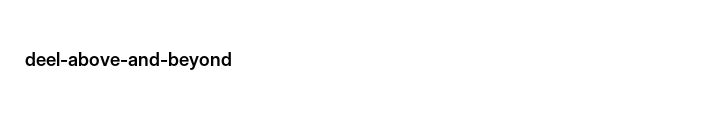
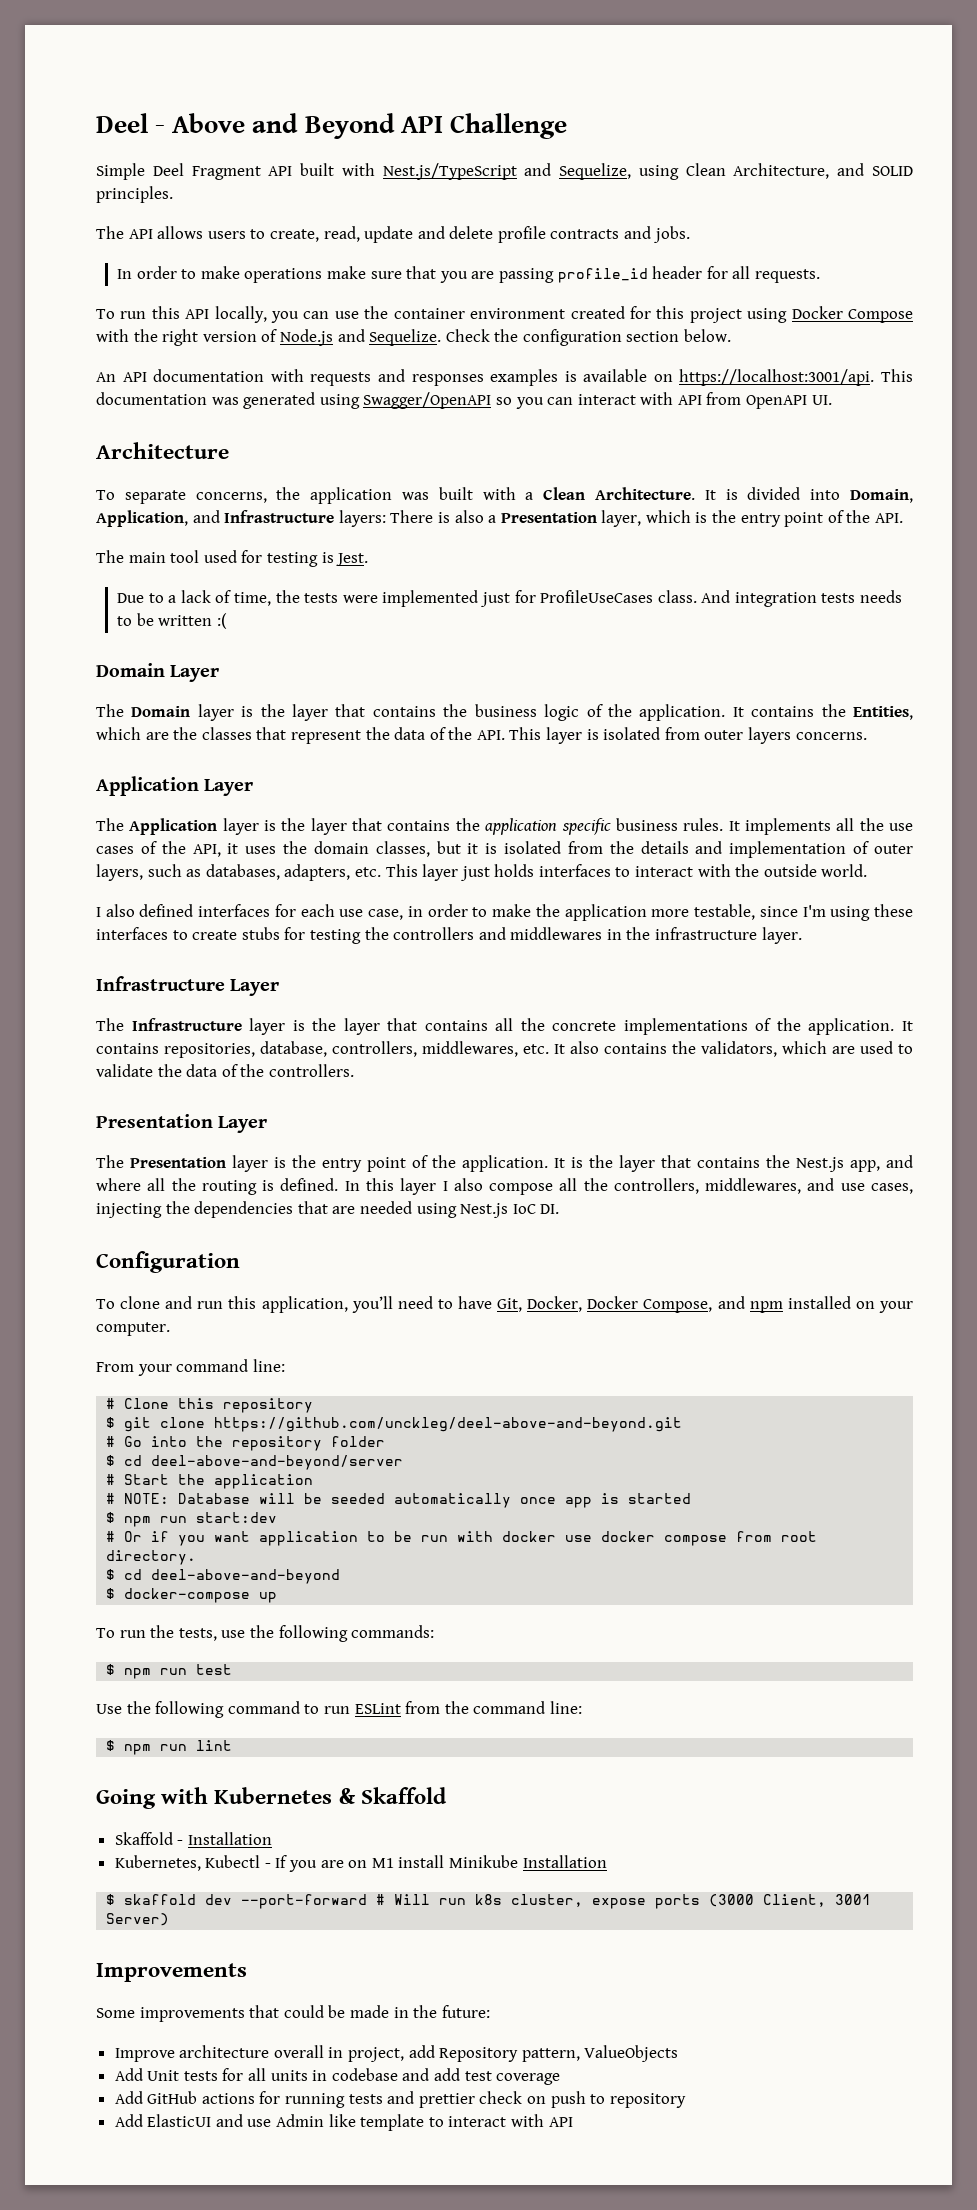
- deel-above-and-beyond
+ Deel - Above and Beyond API Challenge
+ Simple Deel Fragment API built with Nest.js/TypeScript and Sequelize, using Clean Architecture, and SOLID principles.
+ The API allows users to create, read, update and delete profile contracts and jobs.
+ In order to make operations make sure that you are passing profile_id header for all requests.
+ To run this API locally, you can use the container environment created for this project using Docker Compose with the right version of Node.js and Sequelize. Check the configuration section below.
+ An API documentation with requests and responses examples is available on https://localhost:3001/api. This documentation was generated using Swagger/OpenAPI so you can interact with API from OpenAPI UI.
+ Architecture
+ To separate concerns, the application was built with a Clean Architecture. It is divided into Domain, Application, and Infrastructure layers: There is also a Presentation layer, which is the entry point of the API.
+ The main tool used for testing is Jest.
+ Due to a lack of time, the tests were implemented just for ProfileUseCases class. And integration tests needs to be written :(
+ Domain Layer
+ The Domain layer is the layer that contains the business logic of the application. It contains the Entities, which are the classes that represent the data of the API. This layer is isolated from outer layers concerns.
+ Application Layer
+ The Application layer is the layer that contains the application specific business rules. It implements all the use cases of the API, it uses the domain classes, but it is isolated from the details and implementation of outer layers, such as databases, adapters, etc. This layer just holds interfaces to interact with the outside world.
+ I also defined interfaces for each use case, in order to make the application more testable, since I'm using these interfaces to create stubs for testing the controllers and middlewares in the infrastructure layer.
+ Infrastructure Layer
+ The Infrastructure layer is the layer that contains all the concrete implementations of the application. It contains repositories, database, controllers, middlewares, etc. It also contains the validators, which are used to validate the data of the controllers.
+ Presentation Layer
+ The Presentation layer is the entry point of the application. It is the layer that contains the Nest.js app, and where all the routing is defined. In this layer I also compose all the controllers, middlewares, and use cases, injecting the dependencies that are needed using Nest.js IoC DI.
+ Configuration
+ To clone and run this application, you’ll need to have Git, Docker, Docker Compose, and npm installed on your computer.
+ From your command line:
+ # Clone this repository
+ $ git clone https://github.com/unckleg/deel-above-and-beyond.git
+ # Go into the repository folder
+ $ cd deel-above-and-beyond/server
+ # Start the application
+ # NOTE: Database will be seeded automatically once app is started
+ $ npm run start:dev
+ # Or if you want application to be run with docker use docker compose from root directory.
+ $ cd deel-above-and-beyond
+ $ docker-compose up
+ To run the tests, use the following commands:
+ $ npm run test
+ Use the following command to run ESLint from the command line:
+ $ npm run lint
+ Going with Kubernetes & Skaffold
+ Skaffold - Installation
+ Kubernetes, Kubectl - If you are on M1 install Minikube Installation
+ $ skaffold dev --port-forward # Will run k8s cluster, expose ports (3000 Client, 3001 Server)
+ Improvements
+ Some improvements that could be made in the future:
+ Improve architecture overall in project, add Repository pattern, ValueObjects
+ Add Unit tests for all units in codebase and add test coverage
+ Add GitHub actions for running tests and prettier check on push to repository
+ Add ElasticUI and use Admin like template to interact with API

